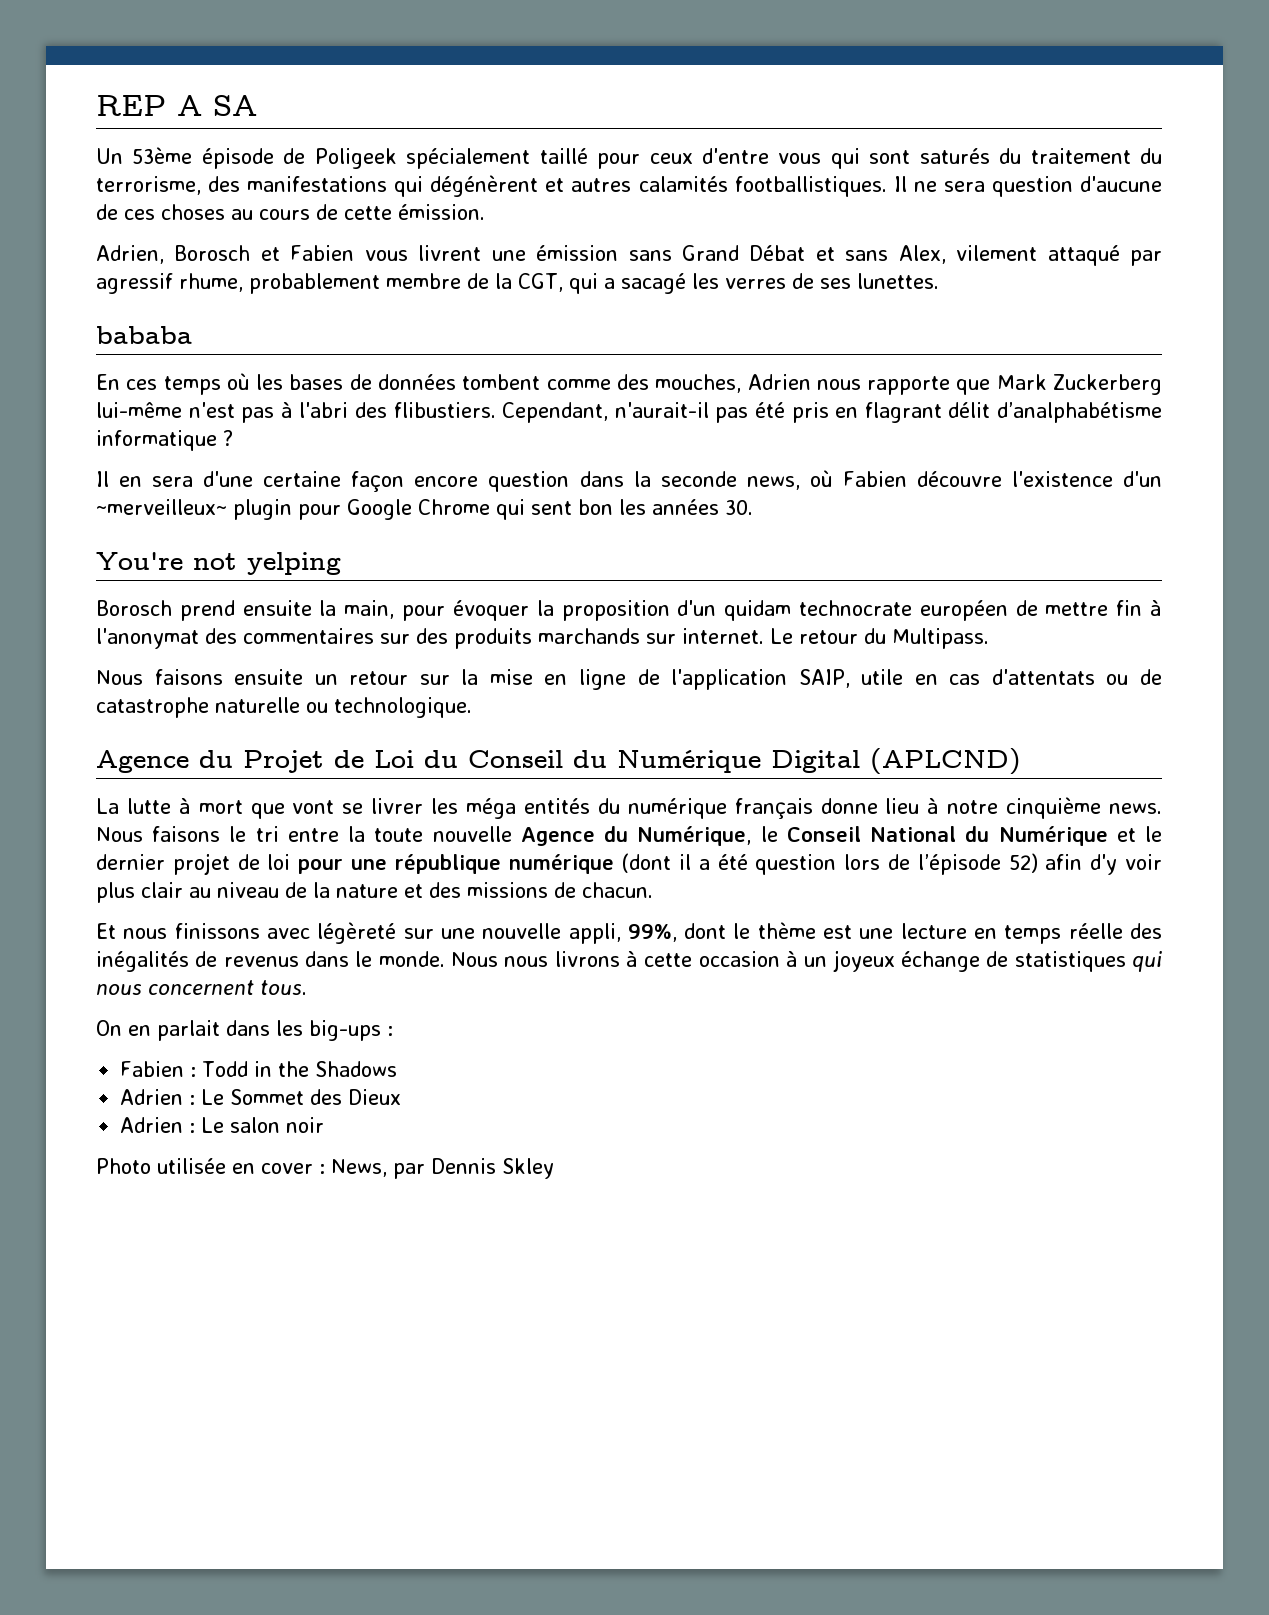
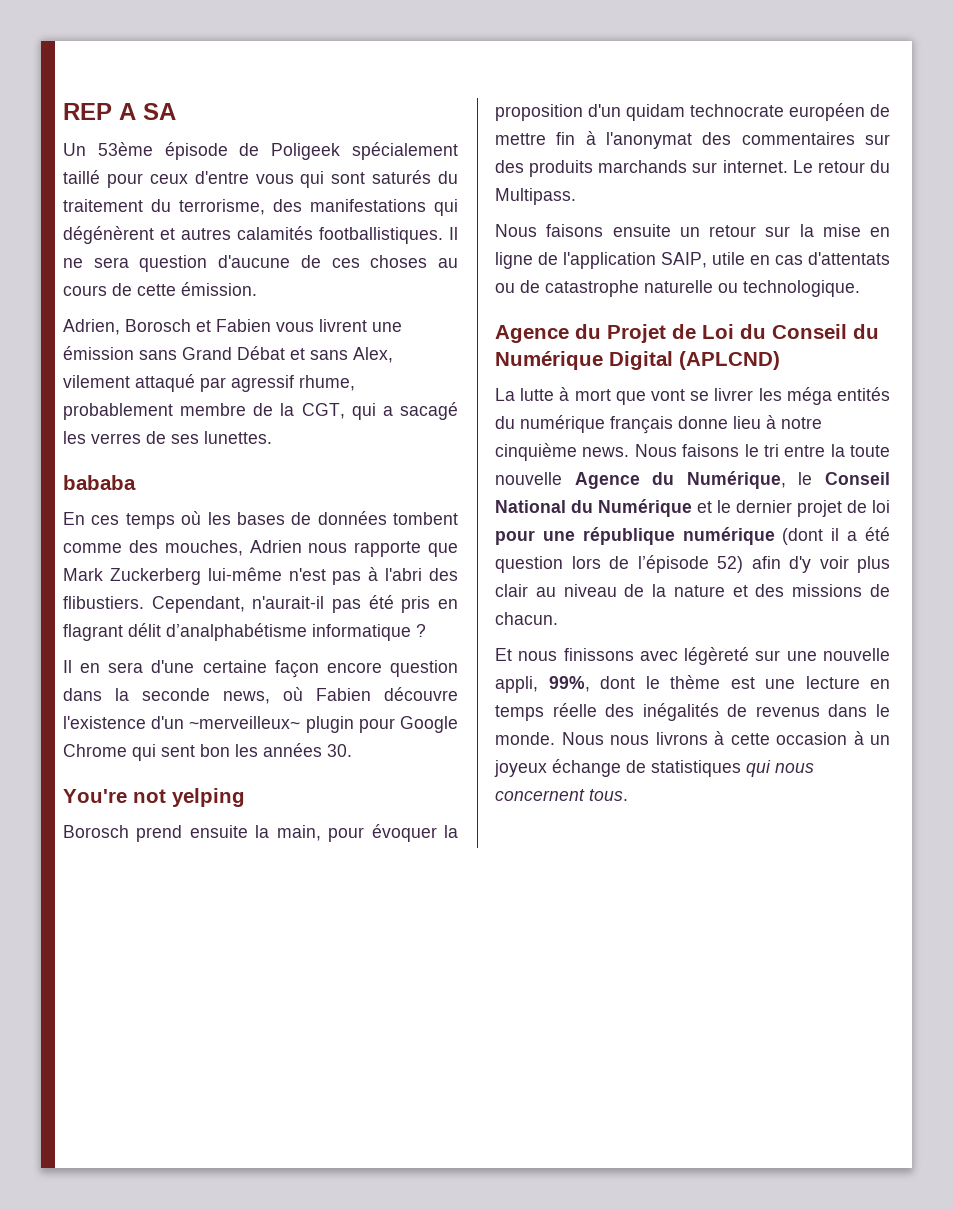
- On en parlait dans les big-ups :
- Fabien : Todd in the Shadows
- Adrien : Le Sommet des Dieux
- Adrien : Le salon noir
- Photo utilisée en cover : News, par Dennis Skley

